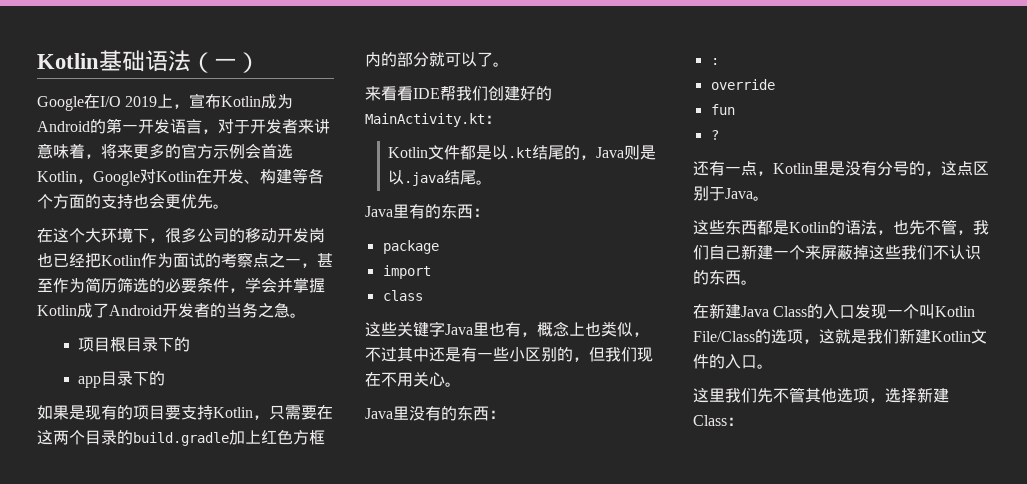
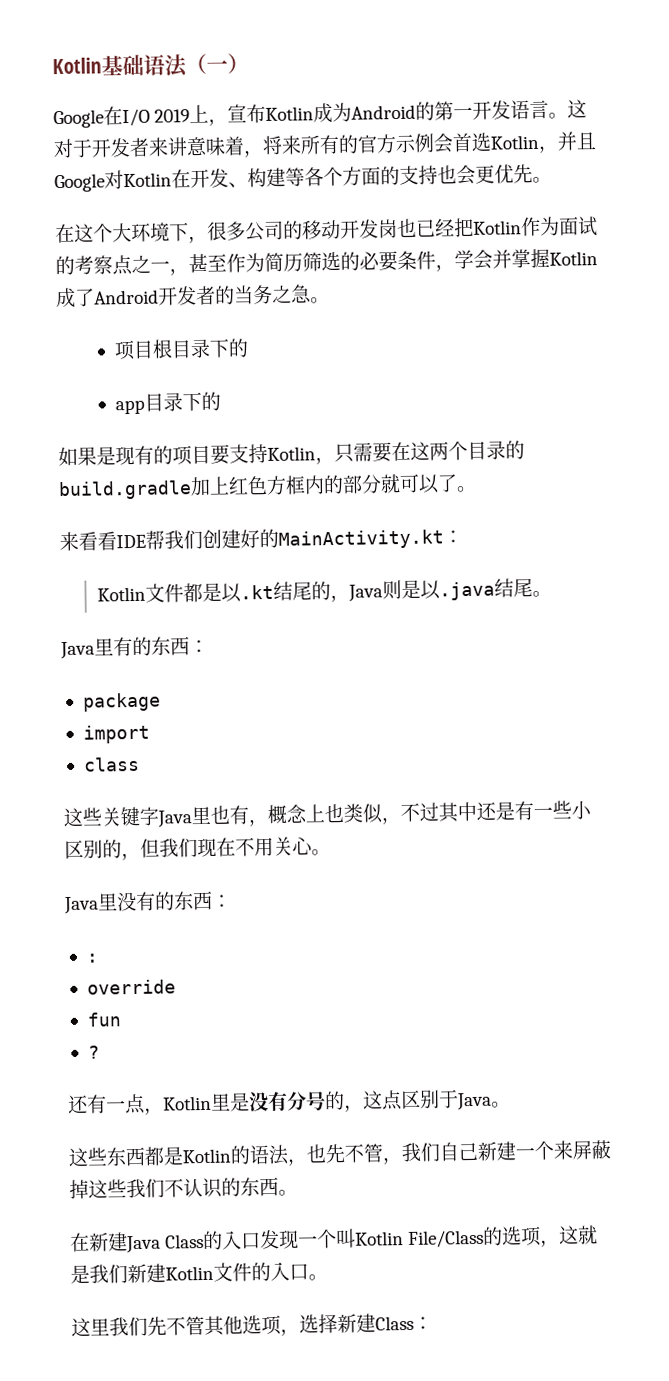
- Google在I/O 2019上，宣布Kotlin成为Android的第一开发语言，对于开发者来讲意味着，将来更多的官方示例会首选Kotlin，Google对Kotlin在开发、构建等各个方面的支持也会更优先。
+ Google在I/O 2019上，宣布Kotlin成为Android的第一开发语言。这对于开发者来讲意味着，将来所有的官方示例会首选Kotlin，并且Google对Kotlin在开发、构建等各个方面的支持也会更优先。

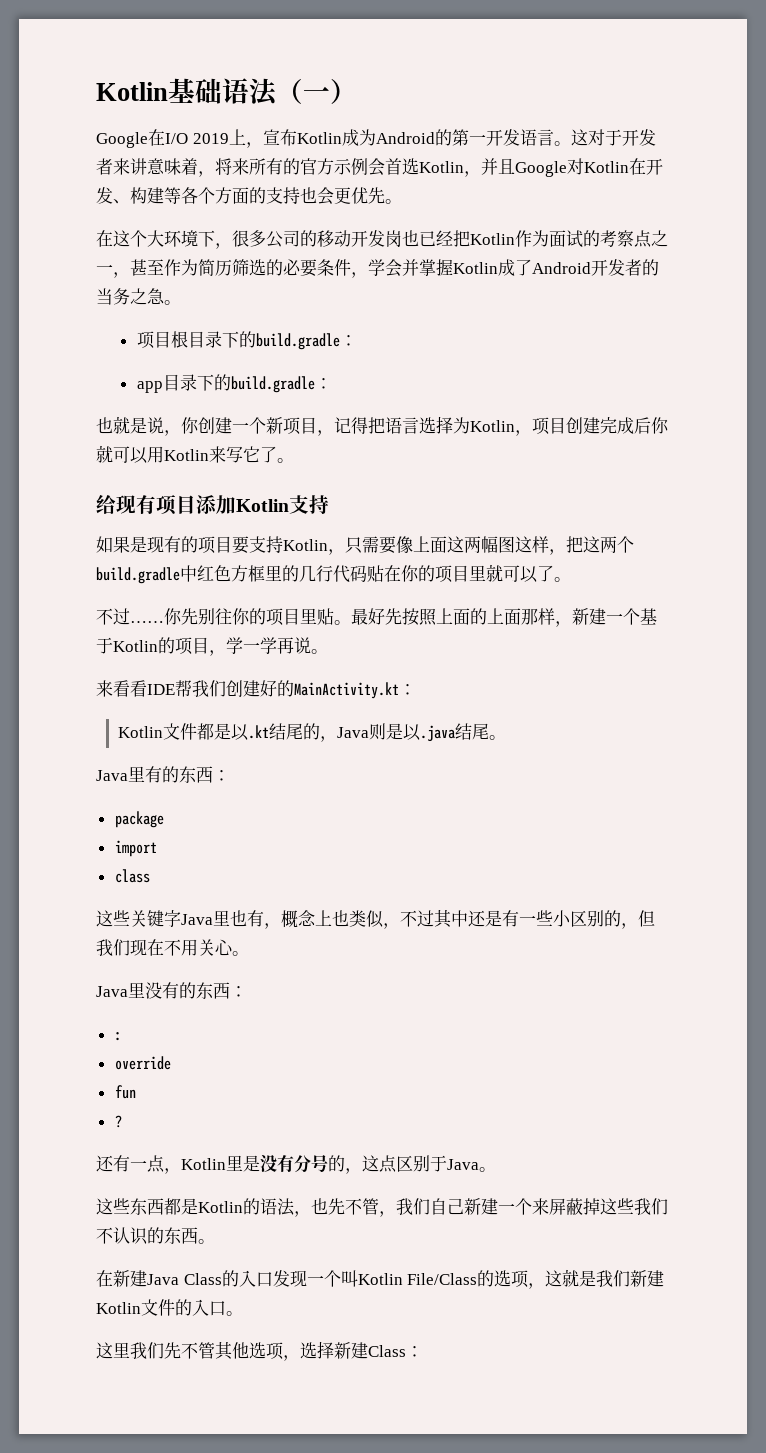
- 项目根目录下的
+ 项目根目录下的build.gradle：
- app目录下的
+ app目录下的build.gradle：
+ 也就是说，你创建一个新项目，记得把语言选择为Kotlin，项目创建完成后你就可以用Kotlin来写它了。
+ 给现有项目添加Kotlin支持
- 如果是现有的项目要支持Kotlin，只需要在这两个目录的build.gradle加上红色方框内的部分就可以了。
+ 如果是现有的项目要支持Kotlin，只需要像上面这两幅图这样，把这两个build.gradle中红色方框里的几行代码贴在你的项目里就可以了。
+ 不过……你先别往你的项目里贴。最好先按照上面的上面那样，新建一个基于Kotlin的项目，学一学再说。

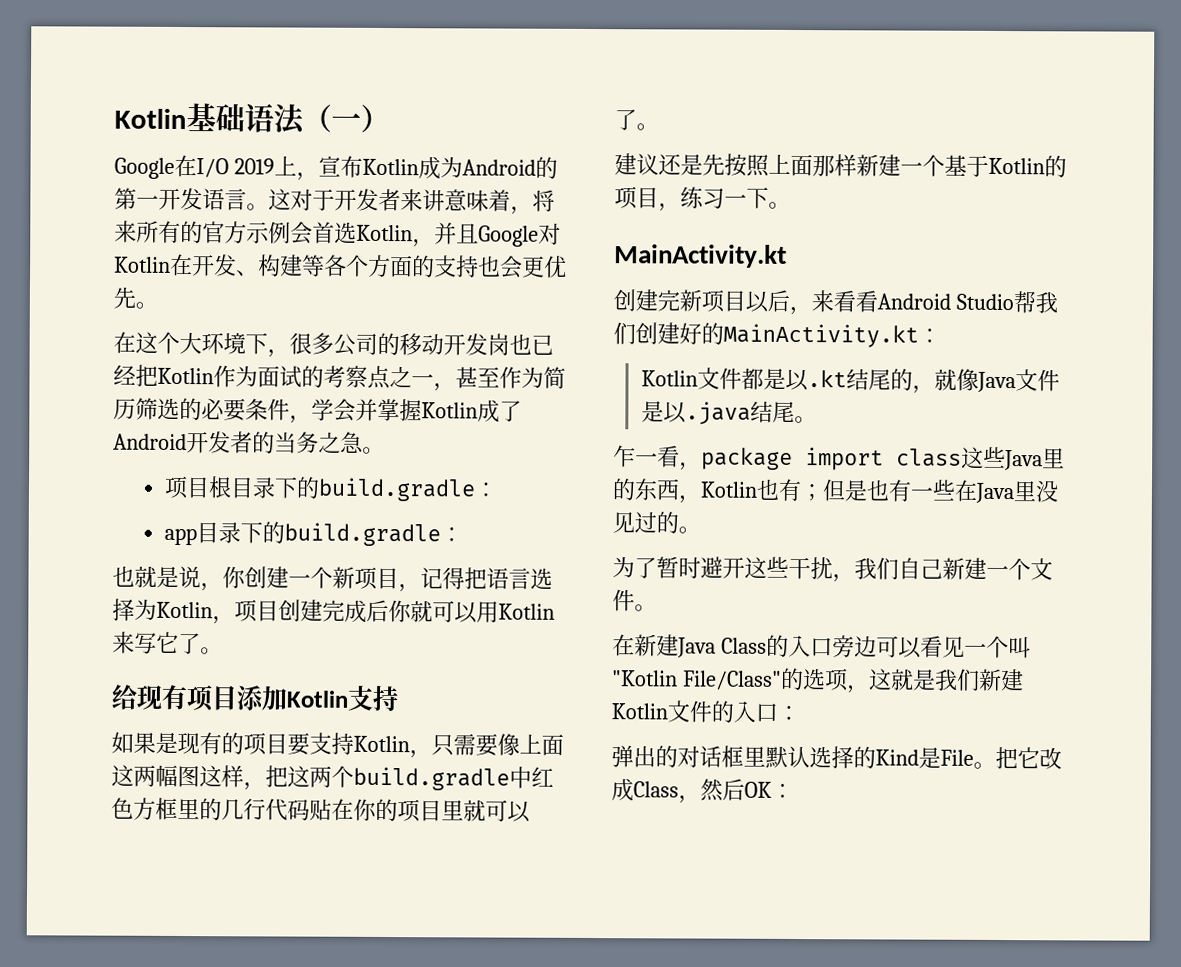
- 不过……你先别往你的项目里贴。最好先按照上面的上面那样，新建一个基于Kotlin的项目，学一学再说。
- 来看看IDE帮我们创建好的MainActivity.kt：
+ 建议还是先按照上面那样新建一个基于Kotlin的项目，练习一下。
+ MainActivity.kt
+ 创建完新项目以后，来看看Android Studio帮我们创建好的MainActivity.kt：
- Kotlin文件都是以.kt结尾的，Java则是以.java结尾。
+ Kotlin文件都是以.kt结尾的，就像Java文件是以.java结尾。
- Java里有的东西：
- package
- import
- class
- 这些关键字Java里也有，概念上也类似，不过其中还是有一些小区别的，但我们现在不用关心。
- Java里没有的东西：
- :
- override
- fun
- ?
- 还有一点，Kotlin里是没有分号的，这点区别于Java。
- 这些东西都是Kotlin的语法，也先不管，我们自己新建一个来屏蔽掉这些我们不认识的东西。
+ 乍一看，package import class这些Java里的东西，Kotlin也有；但是也有一些在Java里没见过的。
+ 为了暂时避开这些干扰，我们自己新建一个文件。
- 在新建Java Class的入口发现一个叫Kotlin File/Class的选项，这就是我们新建Kotlin文件的入口。
- 这里我们先不管其他选项，选择新建Class：
+ 在新建Java Class的入口旁边可以看见一个叫"Kotlin File/Class"的选项，这就是我们新建Kotlin文件的入口：
+ 弹出的对话框里默认选择的Kind是File。把它改成Class，然后OK：

